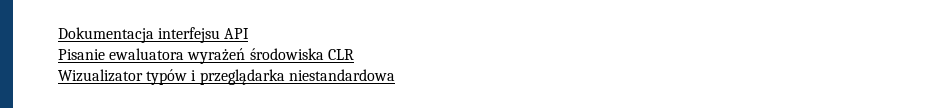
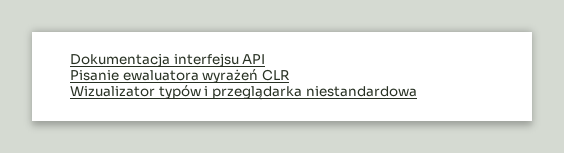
- Pisanie ewaluatora wyrażeń środowiska CLR
+ Pisanie ewaluatora wyrażeń CLR

